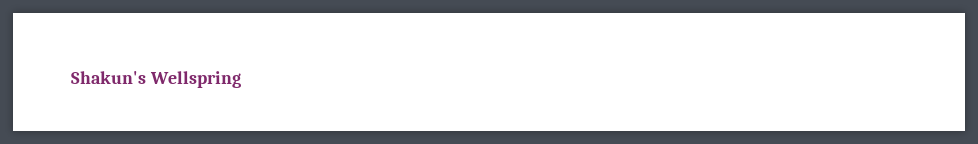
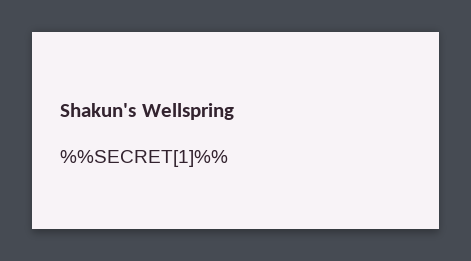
+ %%SECRET[1]%%

